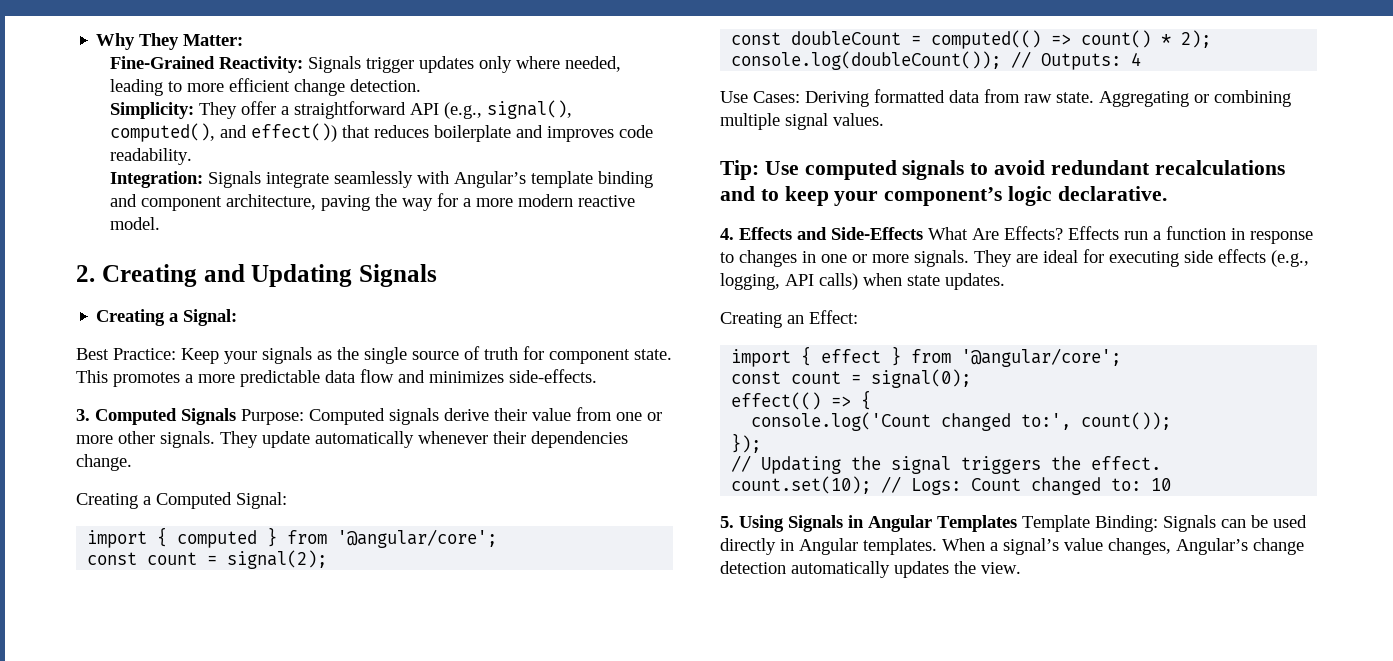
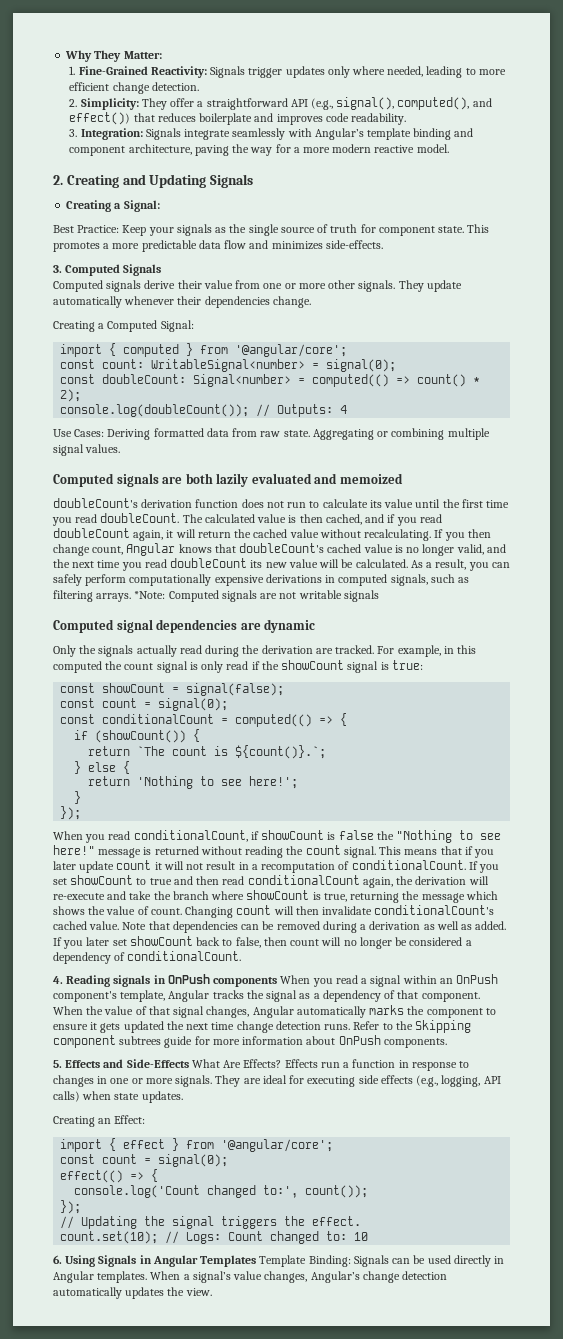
- Fine-Grained Reactivity: Signals trigger updates only where needed, leading to more efficient change detection.
+ 1. Fine-Grained Reactivity: Signals trigger updates only where needed, leading to more efficient change detection.
- Simplicity: They offer a straightforward API (e.g., signal(), computed(), and effect()) that reduces boilerplate and improves code readability.
+ 2. Simplicity: They offer a straightforward API (e.g., signal(), computed(), and effect()) that reduces boilerplate and improves code readability.
- Integration: Signals integrate seamlessly with Angular’s template binding and component architecture, paving the way for a more modern reactive model.
+ 3. Integration: Signals integrate seamlessly with Angular’s template binding and component architecture, paving the way for a more modern reactive model.
- 3. Computed Signals Purpose: Computed signals derive their value from one or more other signals.
+ 3. Computed Signals
+ Computed signals derive their value from one or more other signals.
- const count = signal(2);
- const doubleCount = computed(() => count() * 2);
+ const count: WritableSignal<number> = signal(0);
+ const doubleCount: Signal<number> = computed(() => count() * 2);
- Tip: Use computed signals to avoid redundant recalculations and to keep your component’s logic declarative.
- 4. Effects and Side-Effects What Are Effects?
+ Computed signals are both lazily evaluated and memoized
+ doubleCount's derivation function does not run to calculate its value until the first time you read doubleCount. The calculated value is then cached, and if you read doubleCount again, it will return the cached value without recalculating. If you then change count, Angular knows that doubleCount's cached value is no longer valid, and the next time you read doubleCount its new value will be calculated. As a result, you can safely perform computationally expensive derivations in computed signals, such as filtering arrays. *Note: Computed signals are not writable signals
+ Computed signal dependencies are dynamic
+ Only the signals actually read during the derivation are tracked. For example, in this computed the count signal is only read if the showCount signal is true:
+ const showCount = signal(false);
+ const count = signal(0);
+ const conditionalCount = computed(() => {
+ if (showCount()) {
+ return `The count is ${count()}.`;
+ } else {
+ return 'Nothing to see here!';
+ }
+ });
+ When you read conditionalCount, if showCount is false the "Nothing to see here!" message is returned without reading the count signal. This means that if you later update count it will not result in a recomputation of conditionalCount. If you set showCount to true and then read conditionalCount again, the derivation will re-execute and take the branch where showCount is true, returning the message which shows the value of count. Changing count will then invalidate conditionalCount's cached value. Note that dependencies can be removed during a derivation as well as added. If you later set showCount back to false, then count will no longer be considered a dependency of conditionalCount.
+ 4. Reading signals in OnPush components When you read a signal within an OnPush component's template, Angular tracks the signal as a dependency of that component. When the value of that signal changes, Angular automatically marks the component to ensure it gets updated the next time change detection runs. Refer to the Skipping component subtrees guide for more information about OnPush components.
+ 5. Effects and Side-Effects What Are Effects?
- 5. Using Signals in Angular Templates Template Binding: Signals can be used directly in Angular templates.
+ 6. Using Signals in Angular Templates Template Binding: Signals can be used directly in Angular templates.

